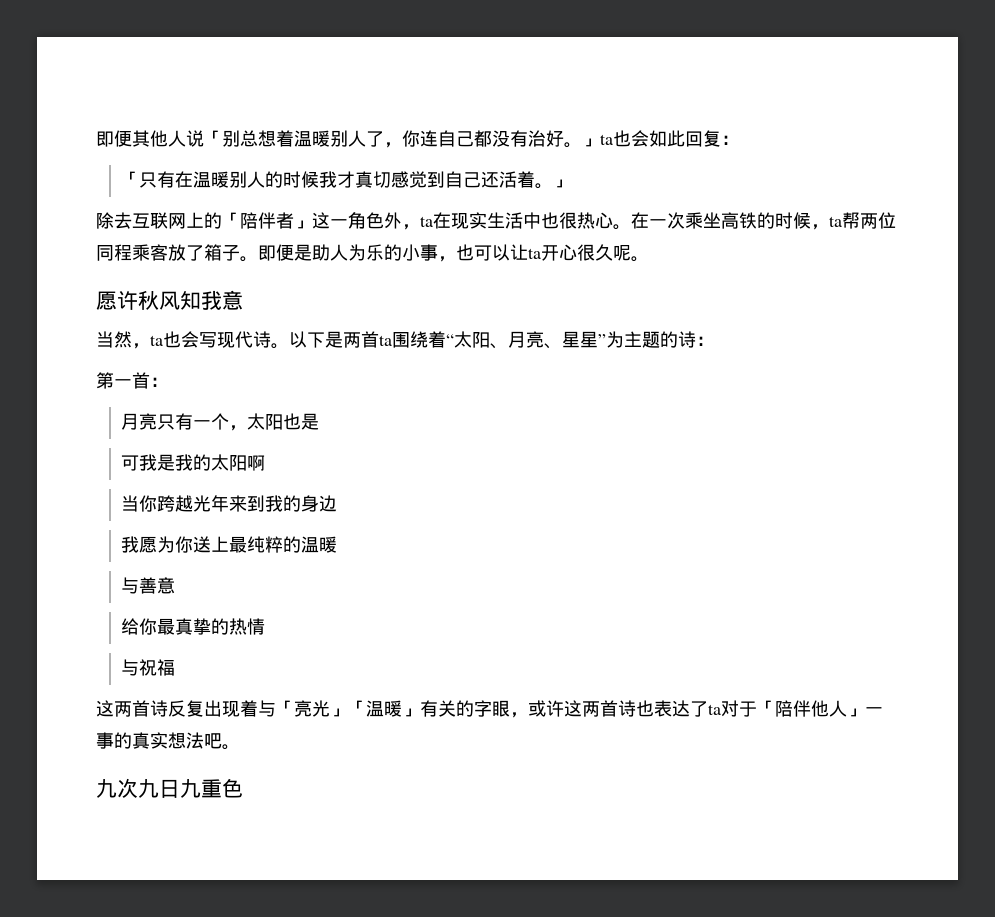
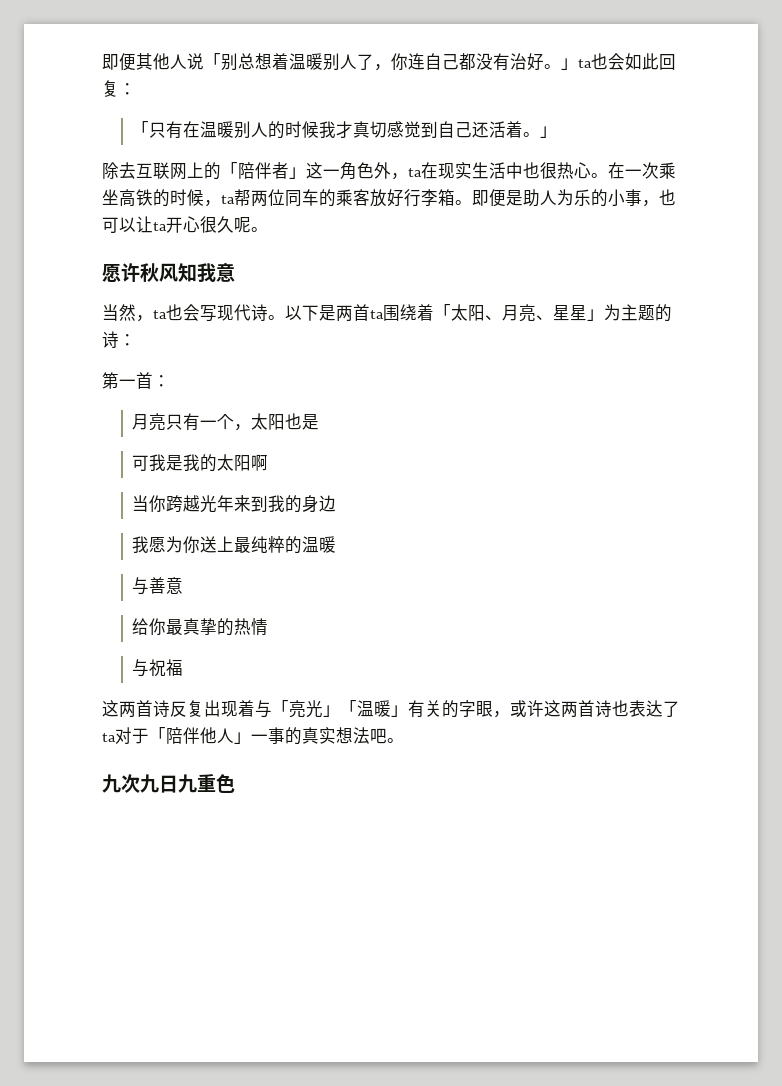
- 在一次乘坐高铁的时候，ta帮两位同程乘客放了箱子。
+ 在一次乘坐高铁的时候，ta帮两位同车的乘客放好行李箱。
- 以下是两首ta围绕着“太阳、月亮、星星”为主题的诗：
+ 以下是两首ta围绕着「太阳、月亮、星星」为主题的诗：

